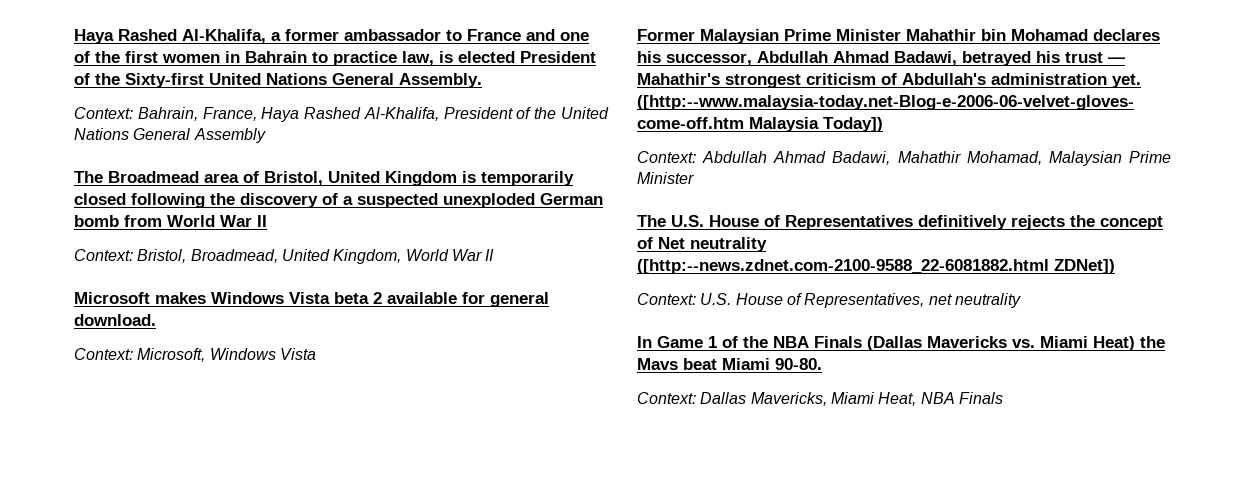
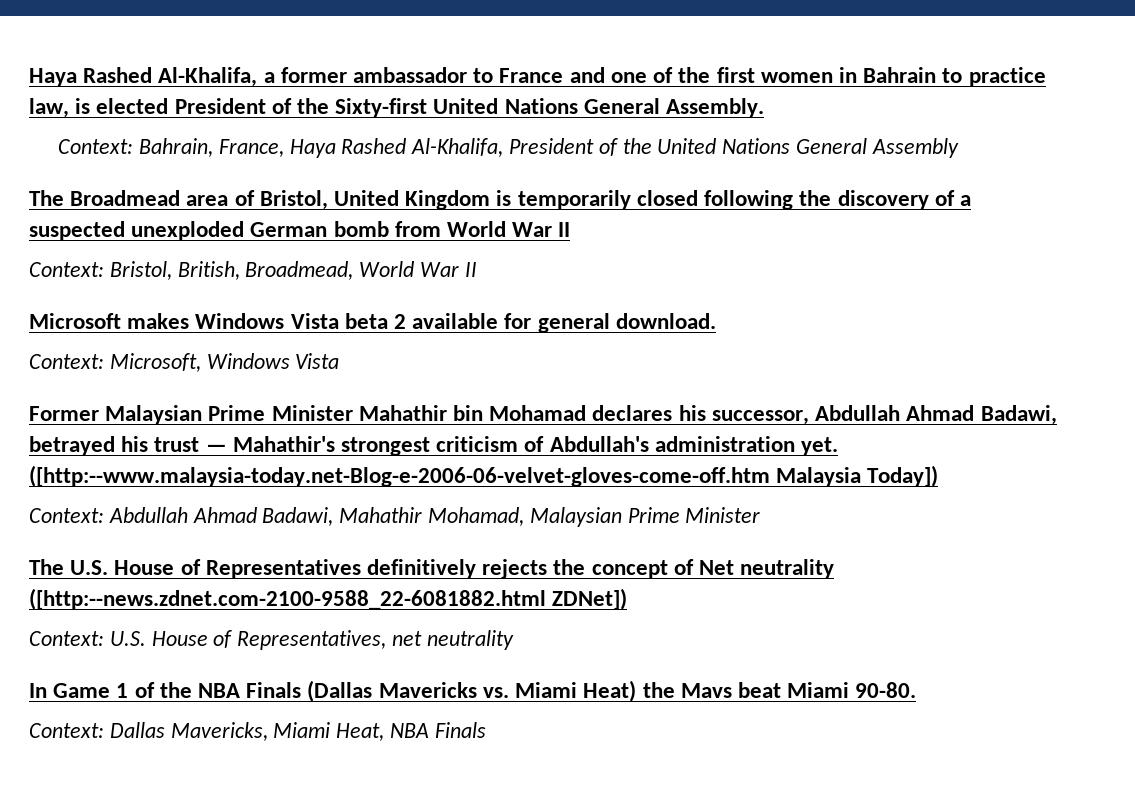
- Context: Bristol, Broadmead, United Kingdom, World War II
+ Context: Bristol, British, Broadmead, World War II

